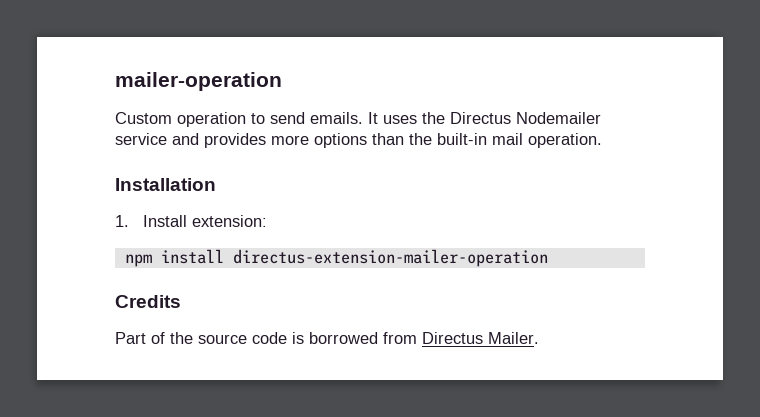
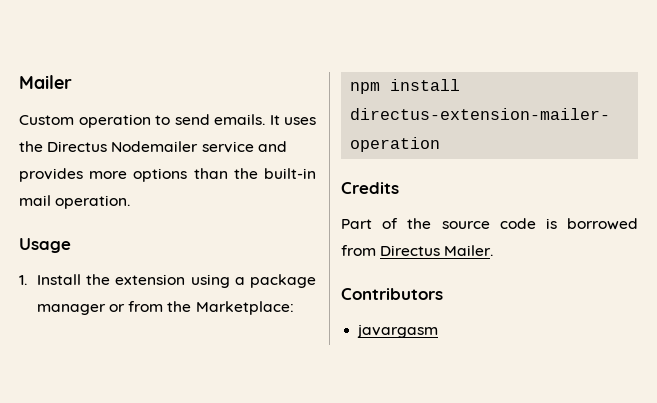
- mailer-operation
+ Mailer
- Installation
+ Usage
- 1. Install extension:
+ 1. Install the extension using a package manager or from the Marketplace:
+ Contributors
+ javargasm

